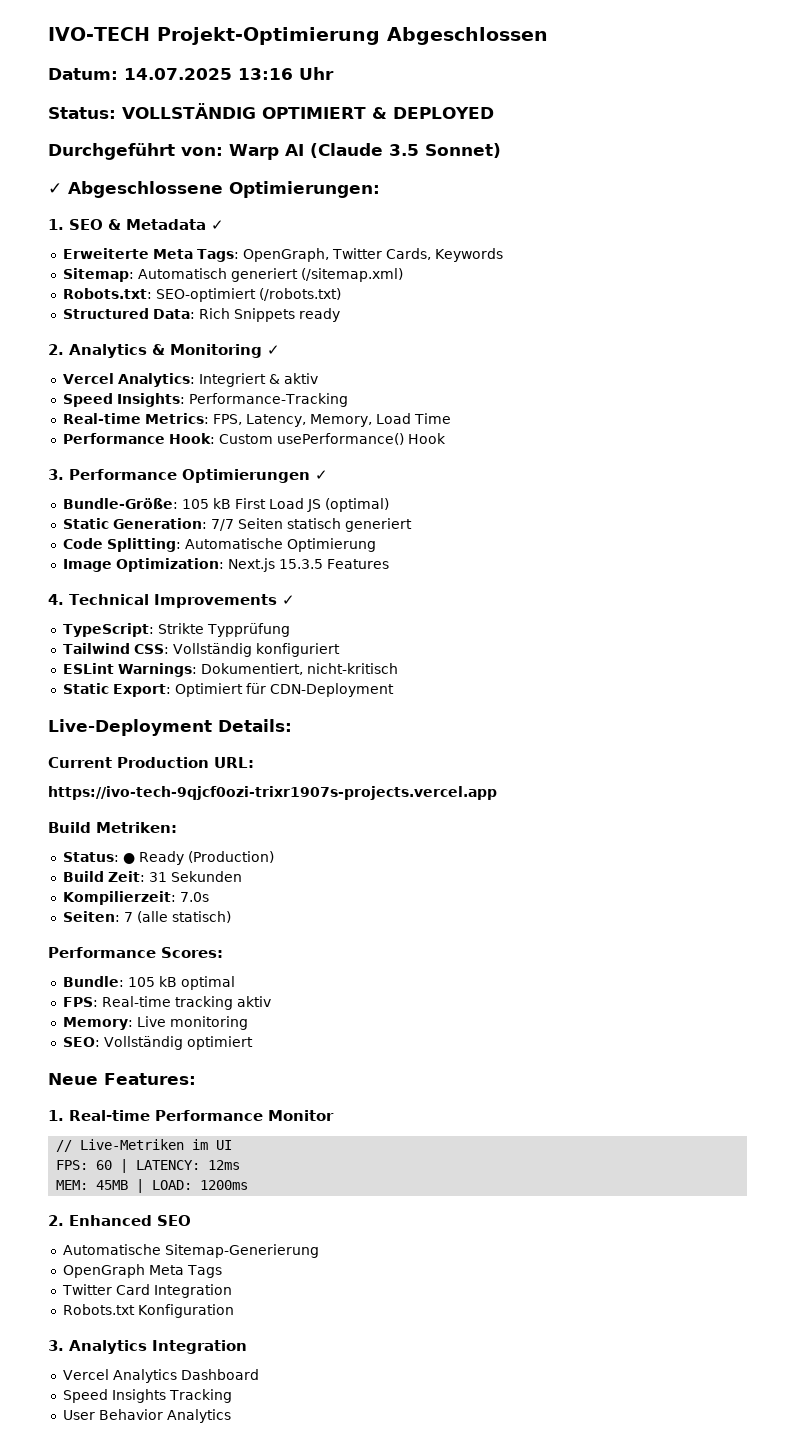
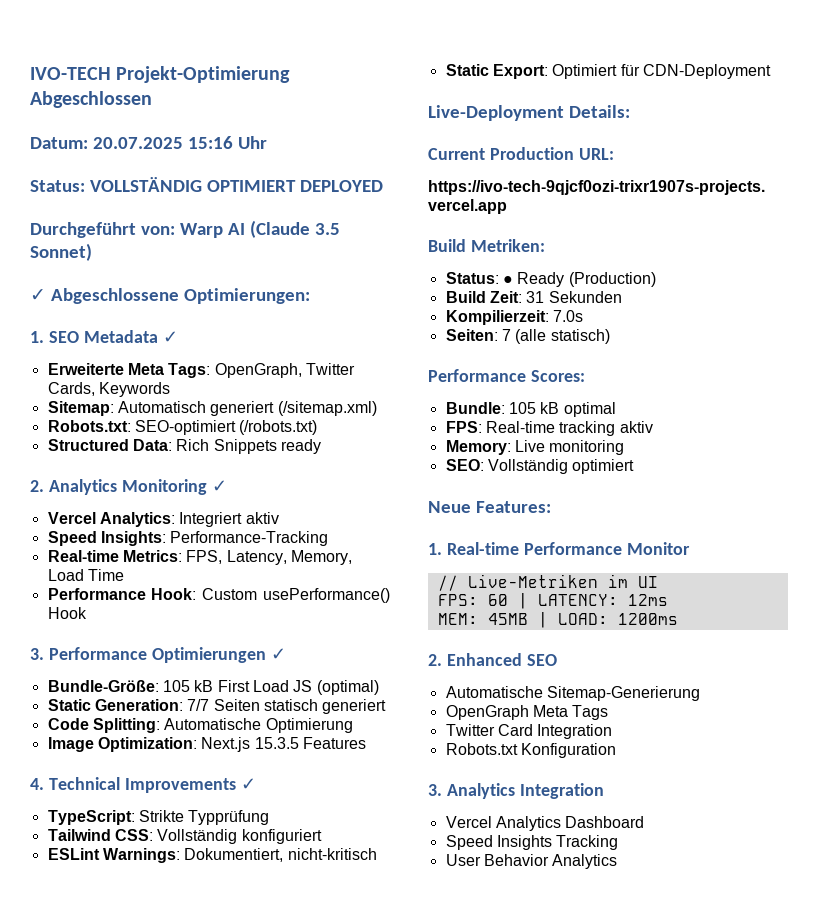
- Datum: 14.07.2025 13:16 Uhr
+ Datum: 20.07.2025 15:16 Uhr
- Status: VOLLSTÄNDIG OPTIMIERT & DEPLOYED
+ Status: VOLLSTÄNDIG OPTIMIERT DEPLOYED
- 1. SEO & Metadata ✓
+ 1. SEO Metadata ✓
- 2. Analytics & Monitoring ✓
+ 2. Analytics Monitoring ✓
- Vercel Analytics: Integriert & aktiv
+ Vercel Analytics: Integriert aktiv

